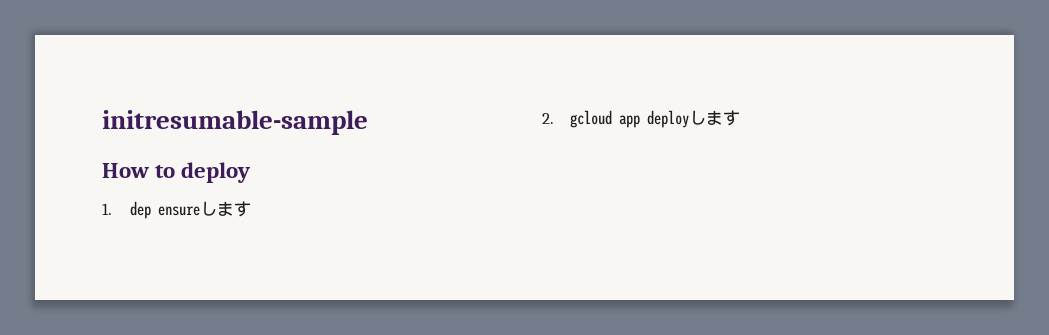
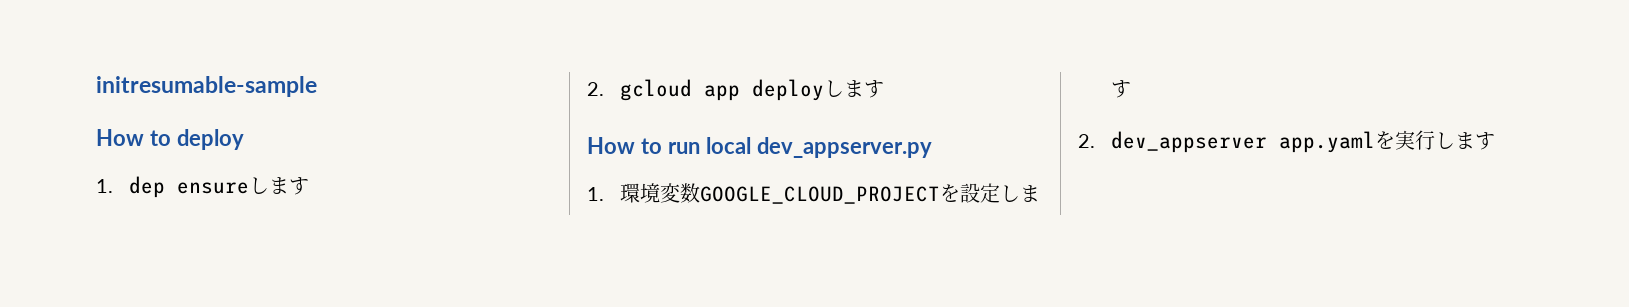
+ How to run local dev_appserver.py
+ 1.環境変数GOOGLE_CLOUD_PROJECTを設定します
+ 2. dev_appserver app.yamlを実行します

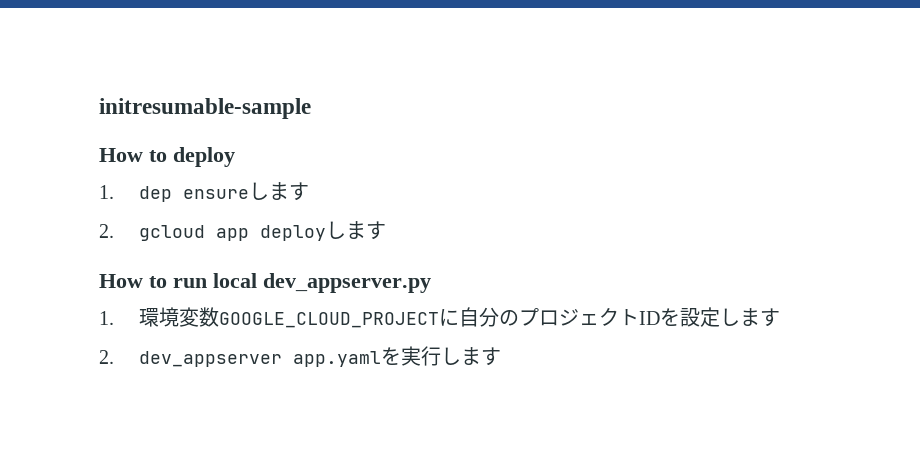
- 1.環境変数GOOGLE_CLOUD_PROJECTを設定します
+ 1.環境変数GOOGLE_CLOUD_PROJECTに自分のプロジェクトIDを設定します

